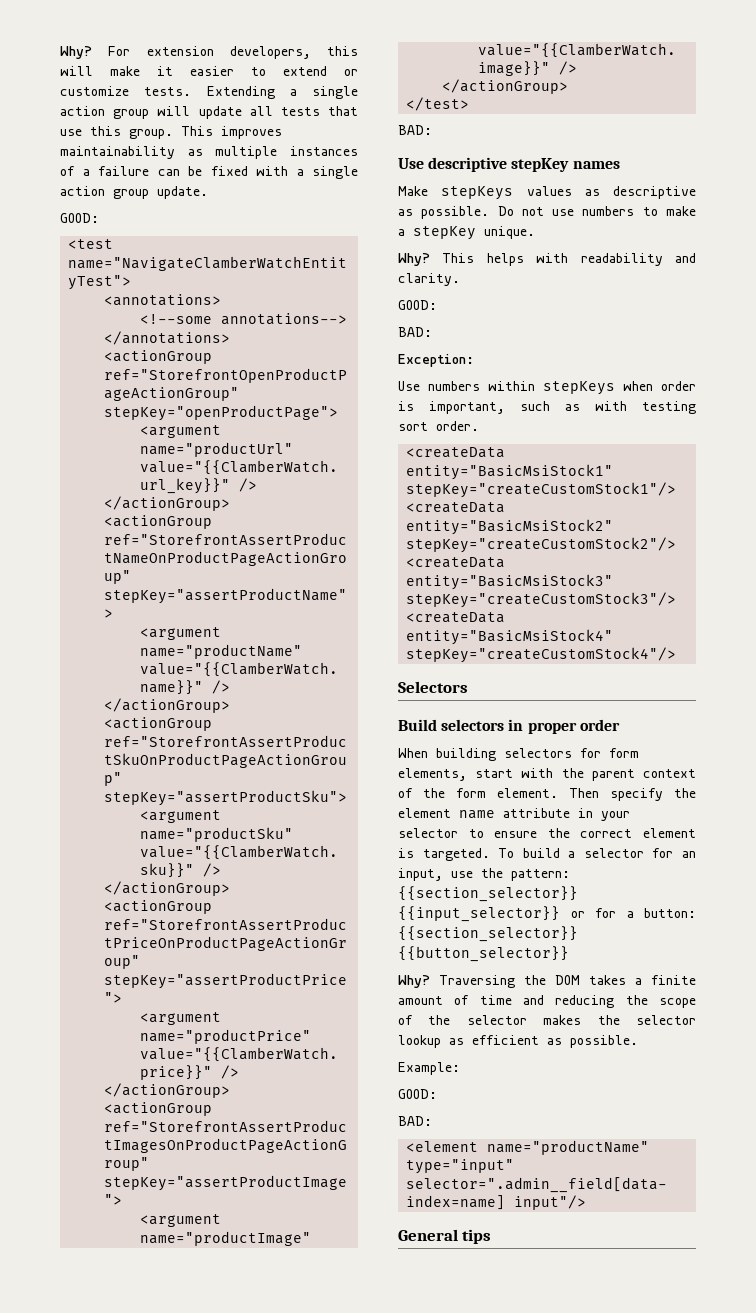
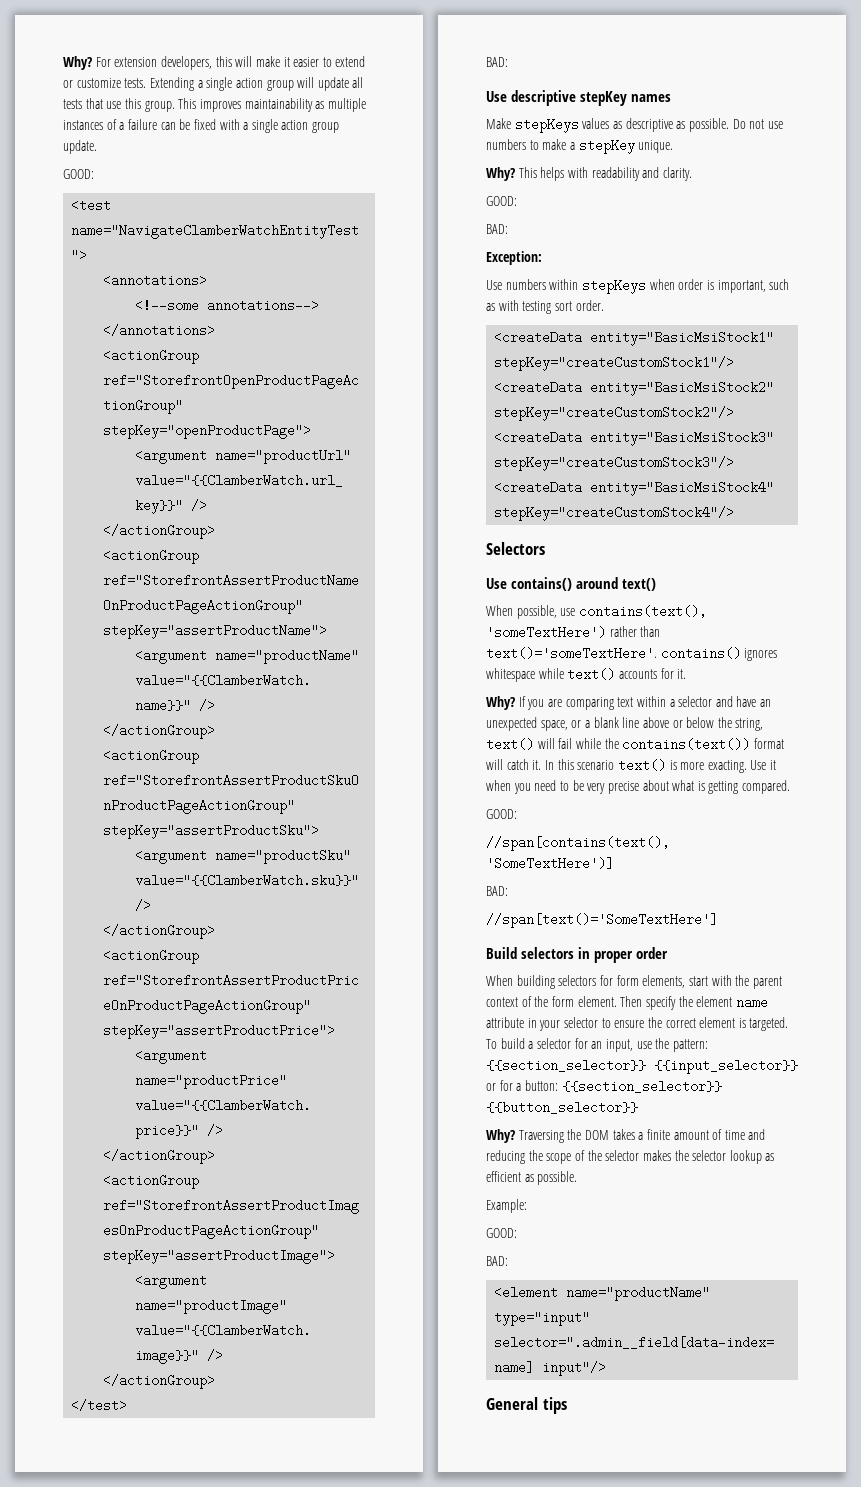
+ Use contains() around text()
+ When possible, use contains(text(), 'someTextHere') rather than text()='someTextHere'. contains() ignores whitespace while text() accounts for it.
+ Why? If you are comparing text within a selector and have an unexpected space, or a blank line above or below the string, text() will fail while the contains(text()) format will catch it. In this scenario text() is more exacting. Use it when you need to be very precise about what is getting compared.
+ GOOD:
+ //span[contains(text(), 'SomeTextHere')]
+ BAD:
+ //span[text()='SomeTextHere']

